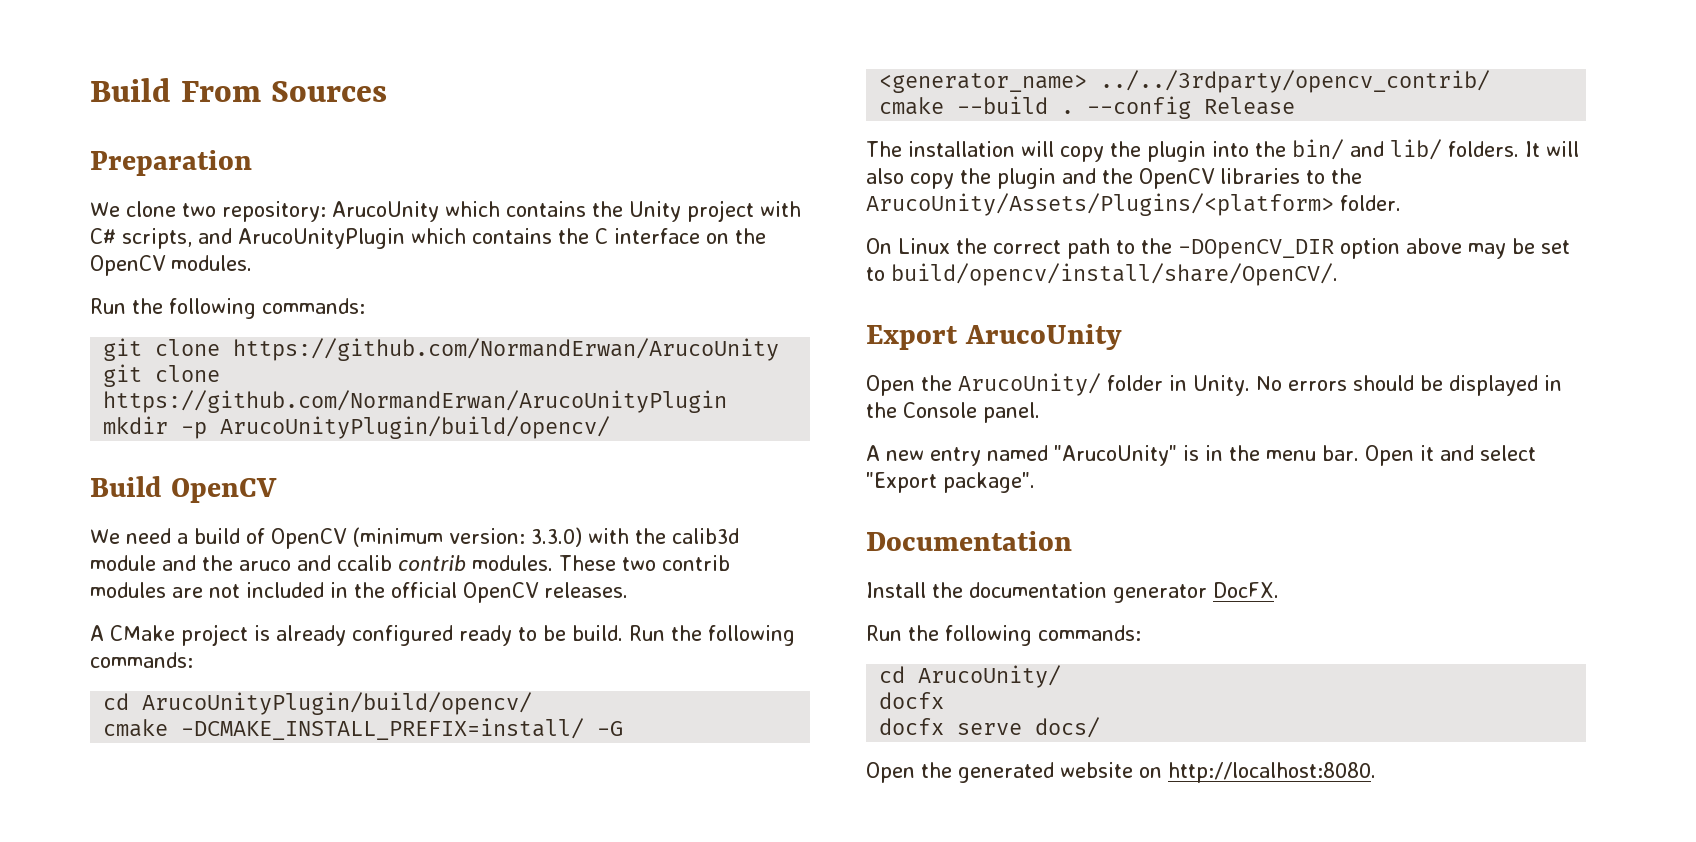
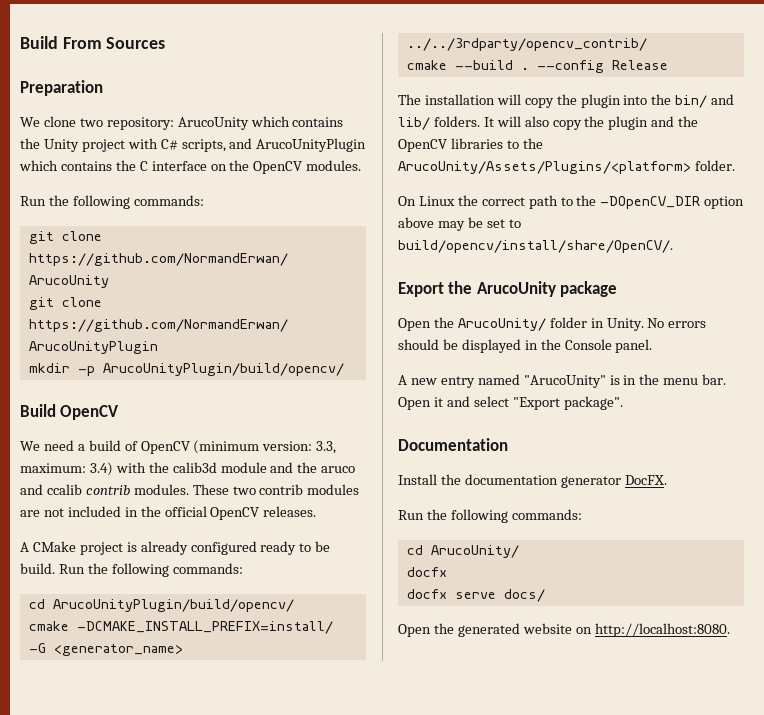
- We need a build of OpenCV (minimum version: 3.3.0) with the calib3d module and the aruco and ccalib contrib modules.
+ We need a build of OpenCV (minimum version: 3.3, maximum: 3.4) with the calib3d module and the aruco and ccalib contrib modules.
- Export ArucoUnity
+ Export the ArucoUnity package

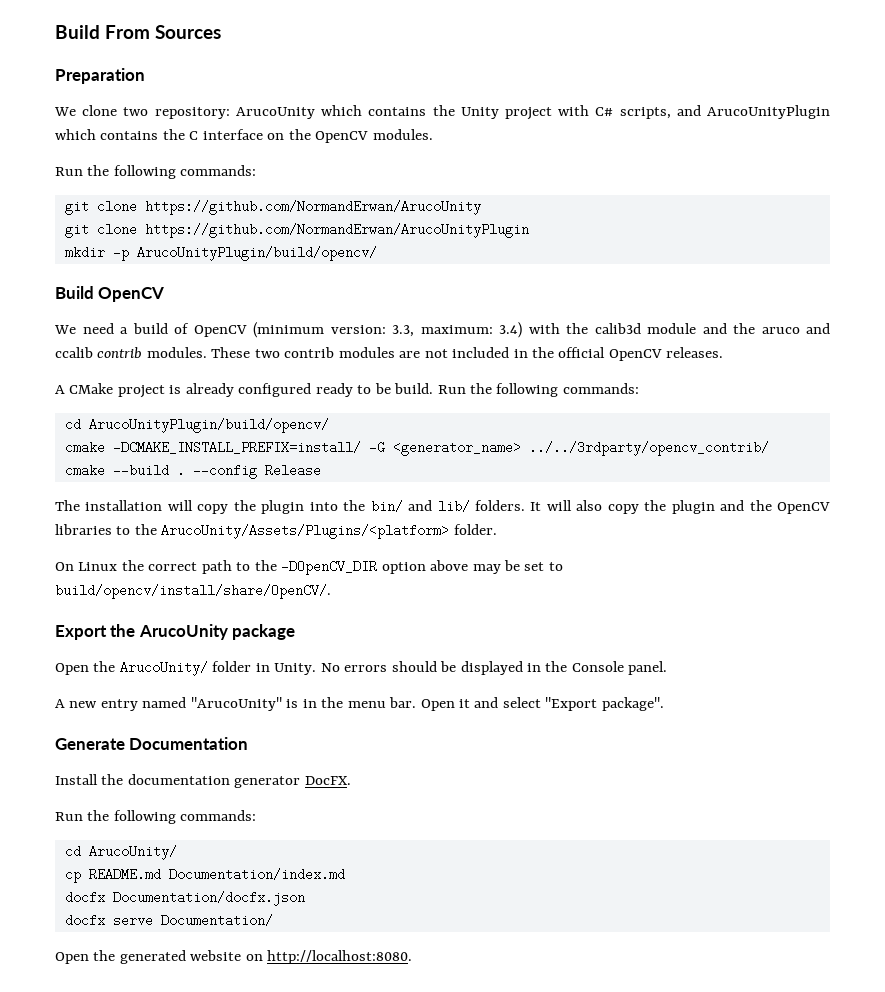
- Documentation
+ Generate Documentation
  cd ArucoUnity/
- docfx
+ cp README.md Documentation/index.md
+ docfx Documentation/docfx.json
- docfx serve docs/
+ docfx serve Documentation/

